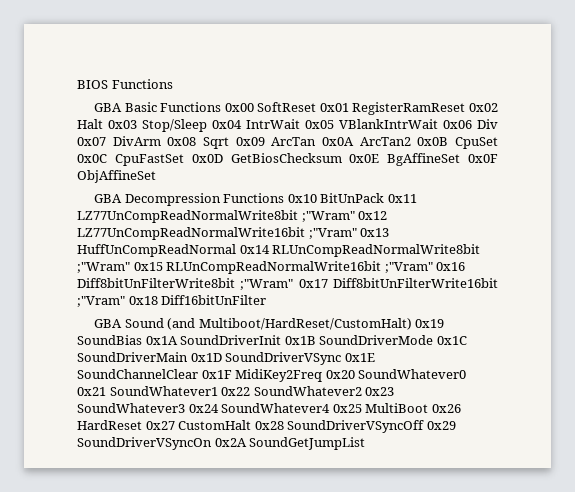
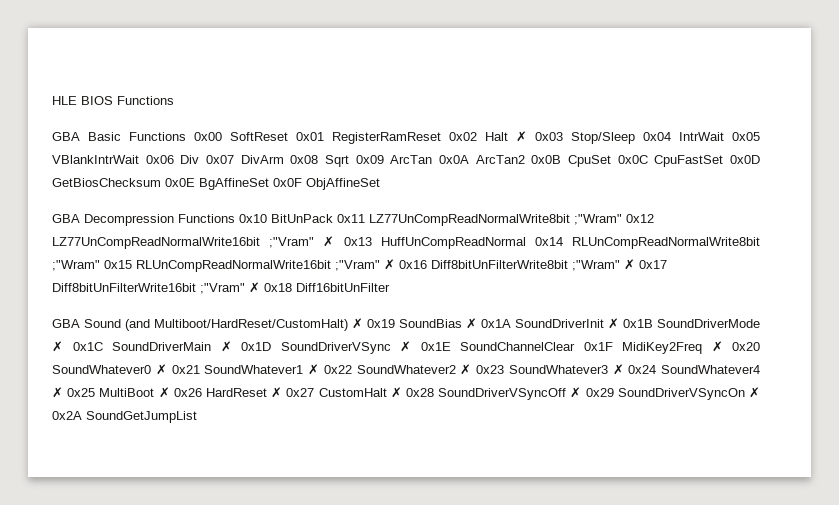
- BIOS Functions
+ HLE BIOS Functions
- GBA Basic Functions 0x00 SoftReset 0x01 RegisterRamReset 0x02 Halt 0x03 Stop/Sleep 0x04 IntrWait 0x05 VBlankIntrWait 0x06 Div 0x07 DivArm 0x08 Sqrt 0x09 ArcTan 0x0A ArcTan2 0x0B CpuSet 0x0C CpuFastSet 0x0D GetBiosChecksum 0x0E BgAffineSet 0x0F ObjAffineSet
+ GBA Basic Functions 0x00 SoftReset 0x01 RegisterRamReset 0x02 Halt ✗ 0x03 Stop/Sleep 0x04 IntrWait 0x05 VBlankIntrWait 0x06 Div 0x07 DivArm 0x08 Sqrt 0x09 ArcTan 0x0A ArcTan2 0x0B CpuSet 0x0C CpuFastSet 0x0D GetBiosChecksum 0x0E BgAffineSet 0x0F ObjAffineSet
- GBA Decompression Functions 0x10 BitUnPack 0x11 LZ77UnCompReadNormalWrite8bit ;"Wram" 0x12 LZ77UnCompReadNormalWrite16bit ;"Vram" 0x13 HuffUnCompReadNormal 0x14 RLUnCompReadNormalWrite8bit ;"Wram" 0x15 RLUnCompReadNormalWrite16bit ;"Vram" 0x16 Diff8bitUnFilterWrite8bit ;"Wram" 0x17 Diff8bitUnFilterWrite16bit ;"Vram" 0x18 Diff16bitUnFilter
+ GBA Decompression Functions 0x10 BitUnPack 0x11 LZ77UnCompReadNormalWrite8bit ;"Wram" 0x12 LZ77UnCompReadNormalWrite16bit ;"Vram" ✗ 0x13 HuffUnCompReadNormal 0x14 RLUnCompReadNormalWrite8bit ;"Wram" 0x15 RLUnCompReadNormalWrite16bit ;"Vram" ✗ 0x16 Diff8bitUnFilterWrite8bit ;"Wram" ✗ 0x17 Diff8bitUnFilterWrite16bit ;"Vram" ✗ 0x18 Diff16bitUnFilter
- GBA Sound (and Multiboot/HardReset/CustomHalt) 0x19 SoundBias 0x1A SoundDriverInit 0x1B SoundDriverMode 0x1C SoundDriverMain 0x1D SoundDriverVSync 0x1E SoundChannelClear 0x1F MidiKey2Freq 0x20 SoundWhatever0 0x21 SoundWhatever1 0x22 SoundWhatever2 0x23 SoundWhatever3 0x24 SoundWhatever4 0x25 MultiBoot 0x26 HardReset 0x27 CustomHalt 0x28 SoundDriverVSyncOff 0x29 SoundDriverVSyncOn 0x2A SoundGetJumpList
+ GBA Sound (and Multiboot/HardReset/CustomHalt) ✗ 0x19 SoundBias ✗ 0x1A SoundDriverInit ✗ 0x1B SoundDriverMode ✗ 0x1C SoundDriverMain ✗ 0x1D SoundDriverVSync ✗ 0x1E SoundChannelClear 0x1F MidiKey2Freq ✗ 0x20 SoundWhatever0 ✗ 0x21 SoundWhatever1 ✗ 0x22 SoundWhatever2 ✗ 0x23 SoundWhatever3 ✗ 0x24 SoundWhatever4 ✗ 0x25 MultiBoot ✗ 0x26 HardReset ✗ 0x27 CustomHalt ✗ 0x28 SoundDriverVSyncOff ✗ 0x29 SoundDriverVSyncOn ✗ 0x2A SoundGetJumpList

